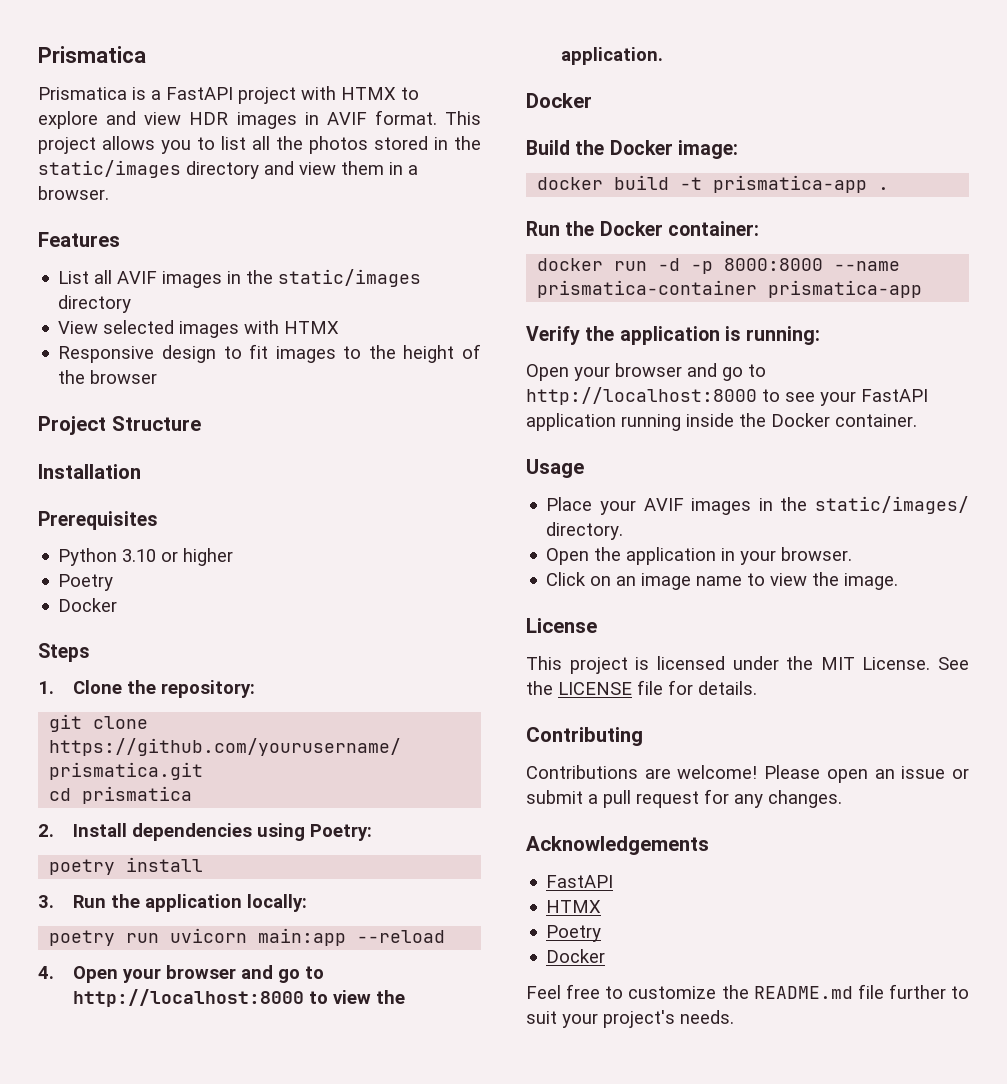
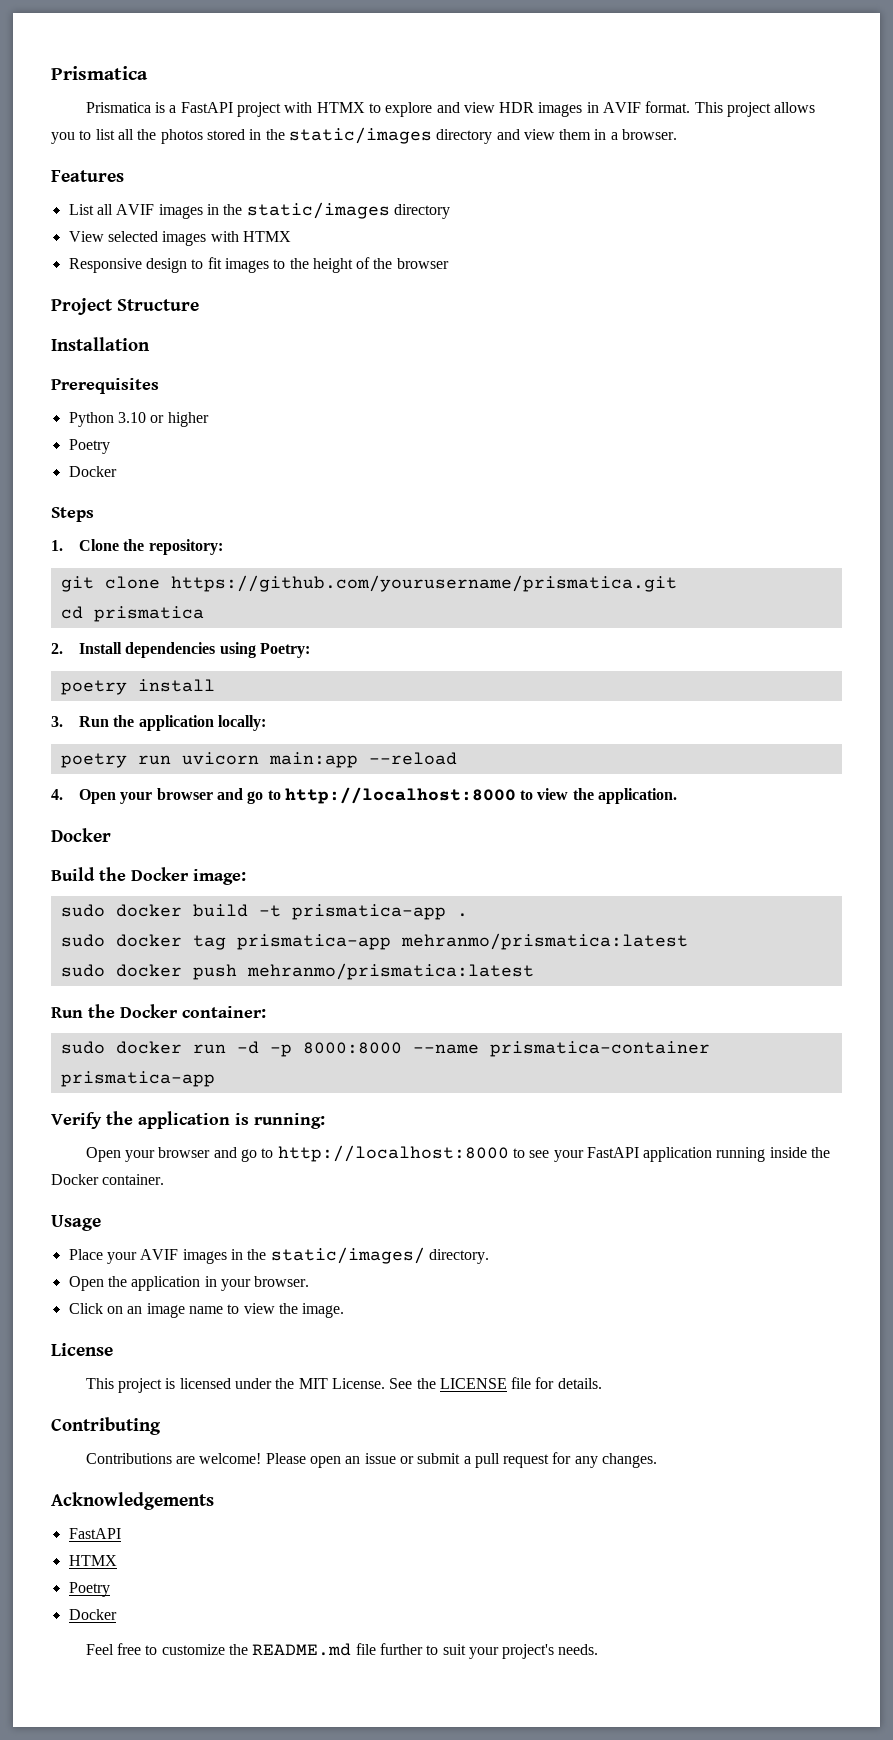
- docker build -t prismatica-app .
+ sudo docker build -t prismatica-app .
+ sudo docker tag prismatica-app mehranmo/prismatica:latest
+ sudo docker push mehranmo/prismatica:latest
- docker run -d -p 8000:8000 --name prismatica-container prismatica-app
+ sudo docker run -d -p 8000:8000 --name prismatica-container prismatica-app

